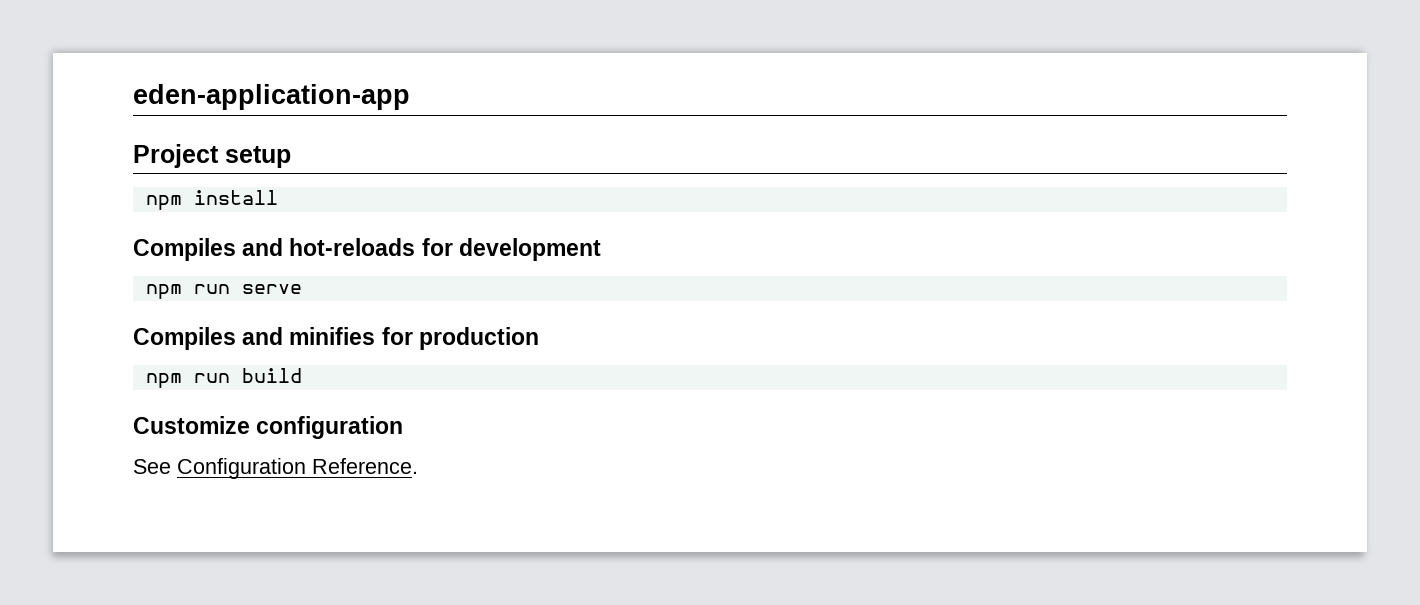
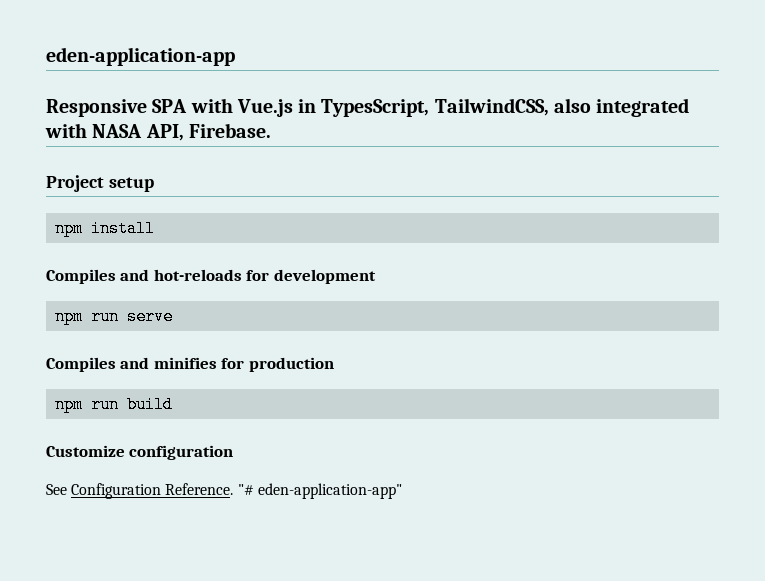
+ Responsive SPA with Vue.js in TypesScript, TailwindCSS, also integrated with NASA API, Firebase.
+ "# eden-application-app"

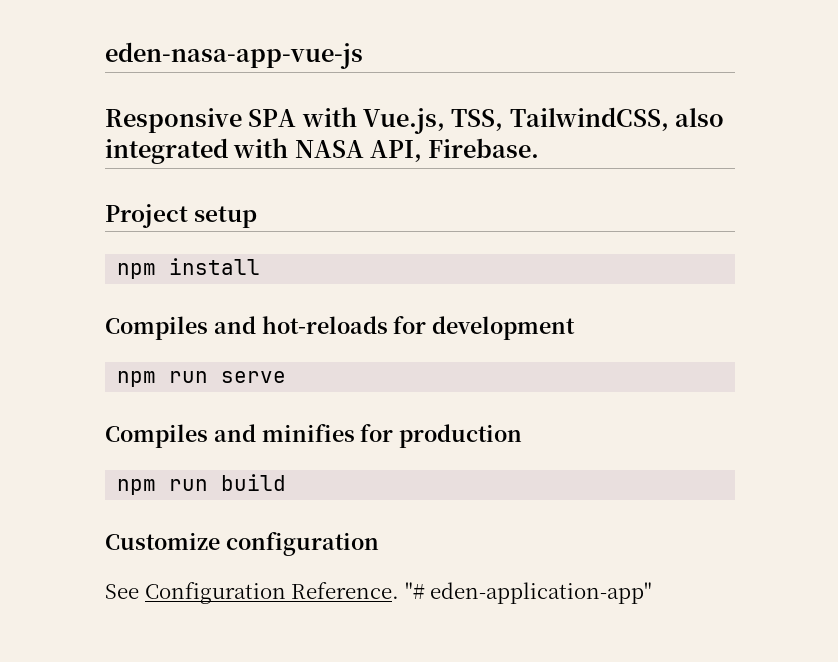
- eden-application-app
+ eden-nasa-app-vue-js
- Responsive SPA with Vue.js in TypesScript, TailwindCSS, also integrated with NASA API, Firebase.
+ Responsive SPA with Vue.js, TSS, TailwindCSS, also integrated with NASA API, Firebase.

